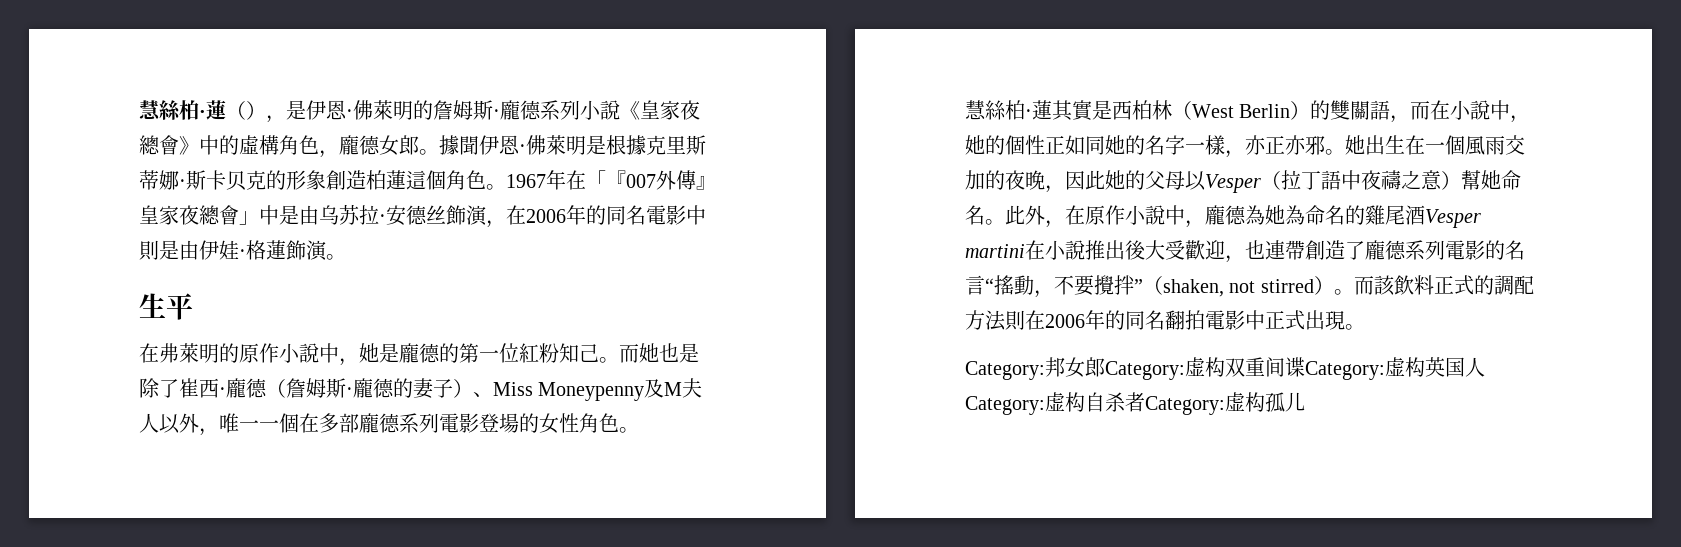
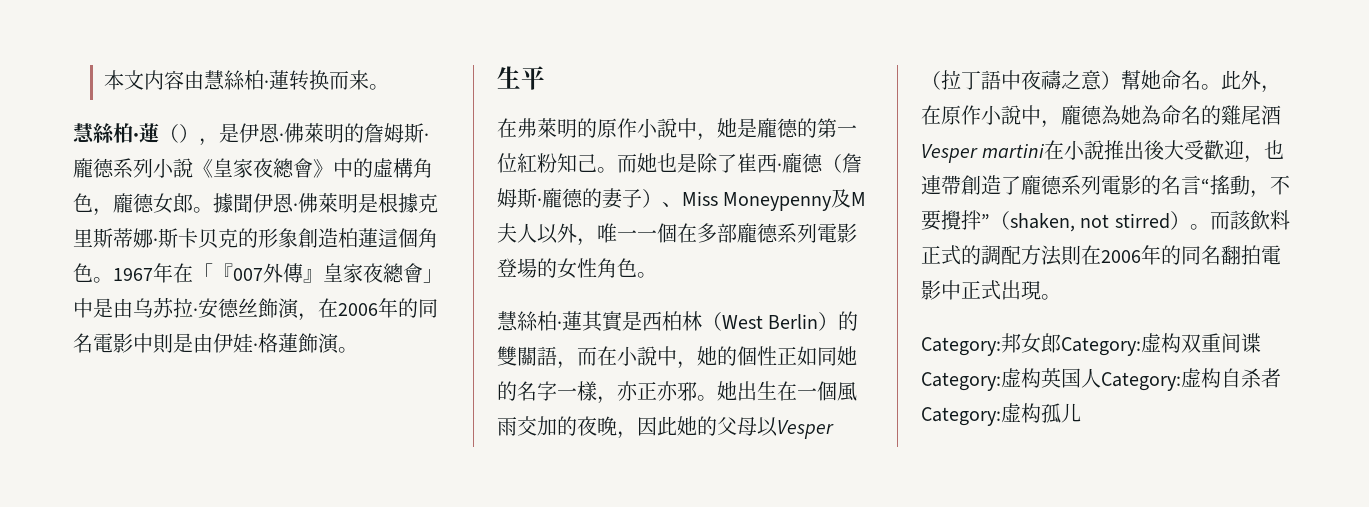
+ 本文内容由慧絲柏·蓮转换而来。

